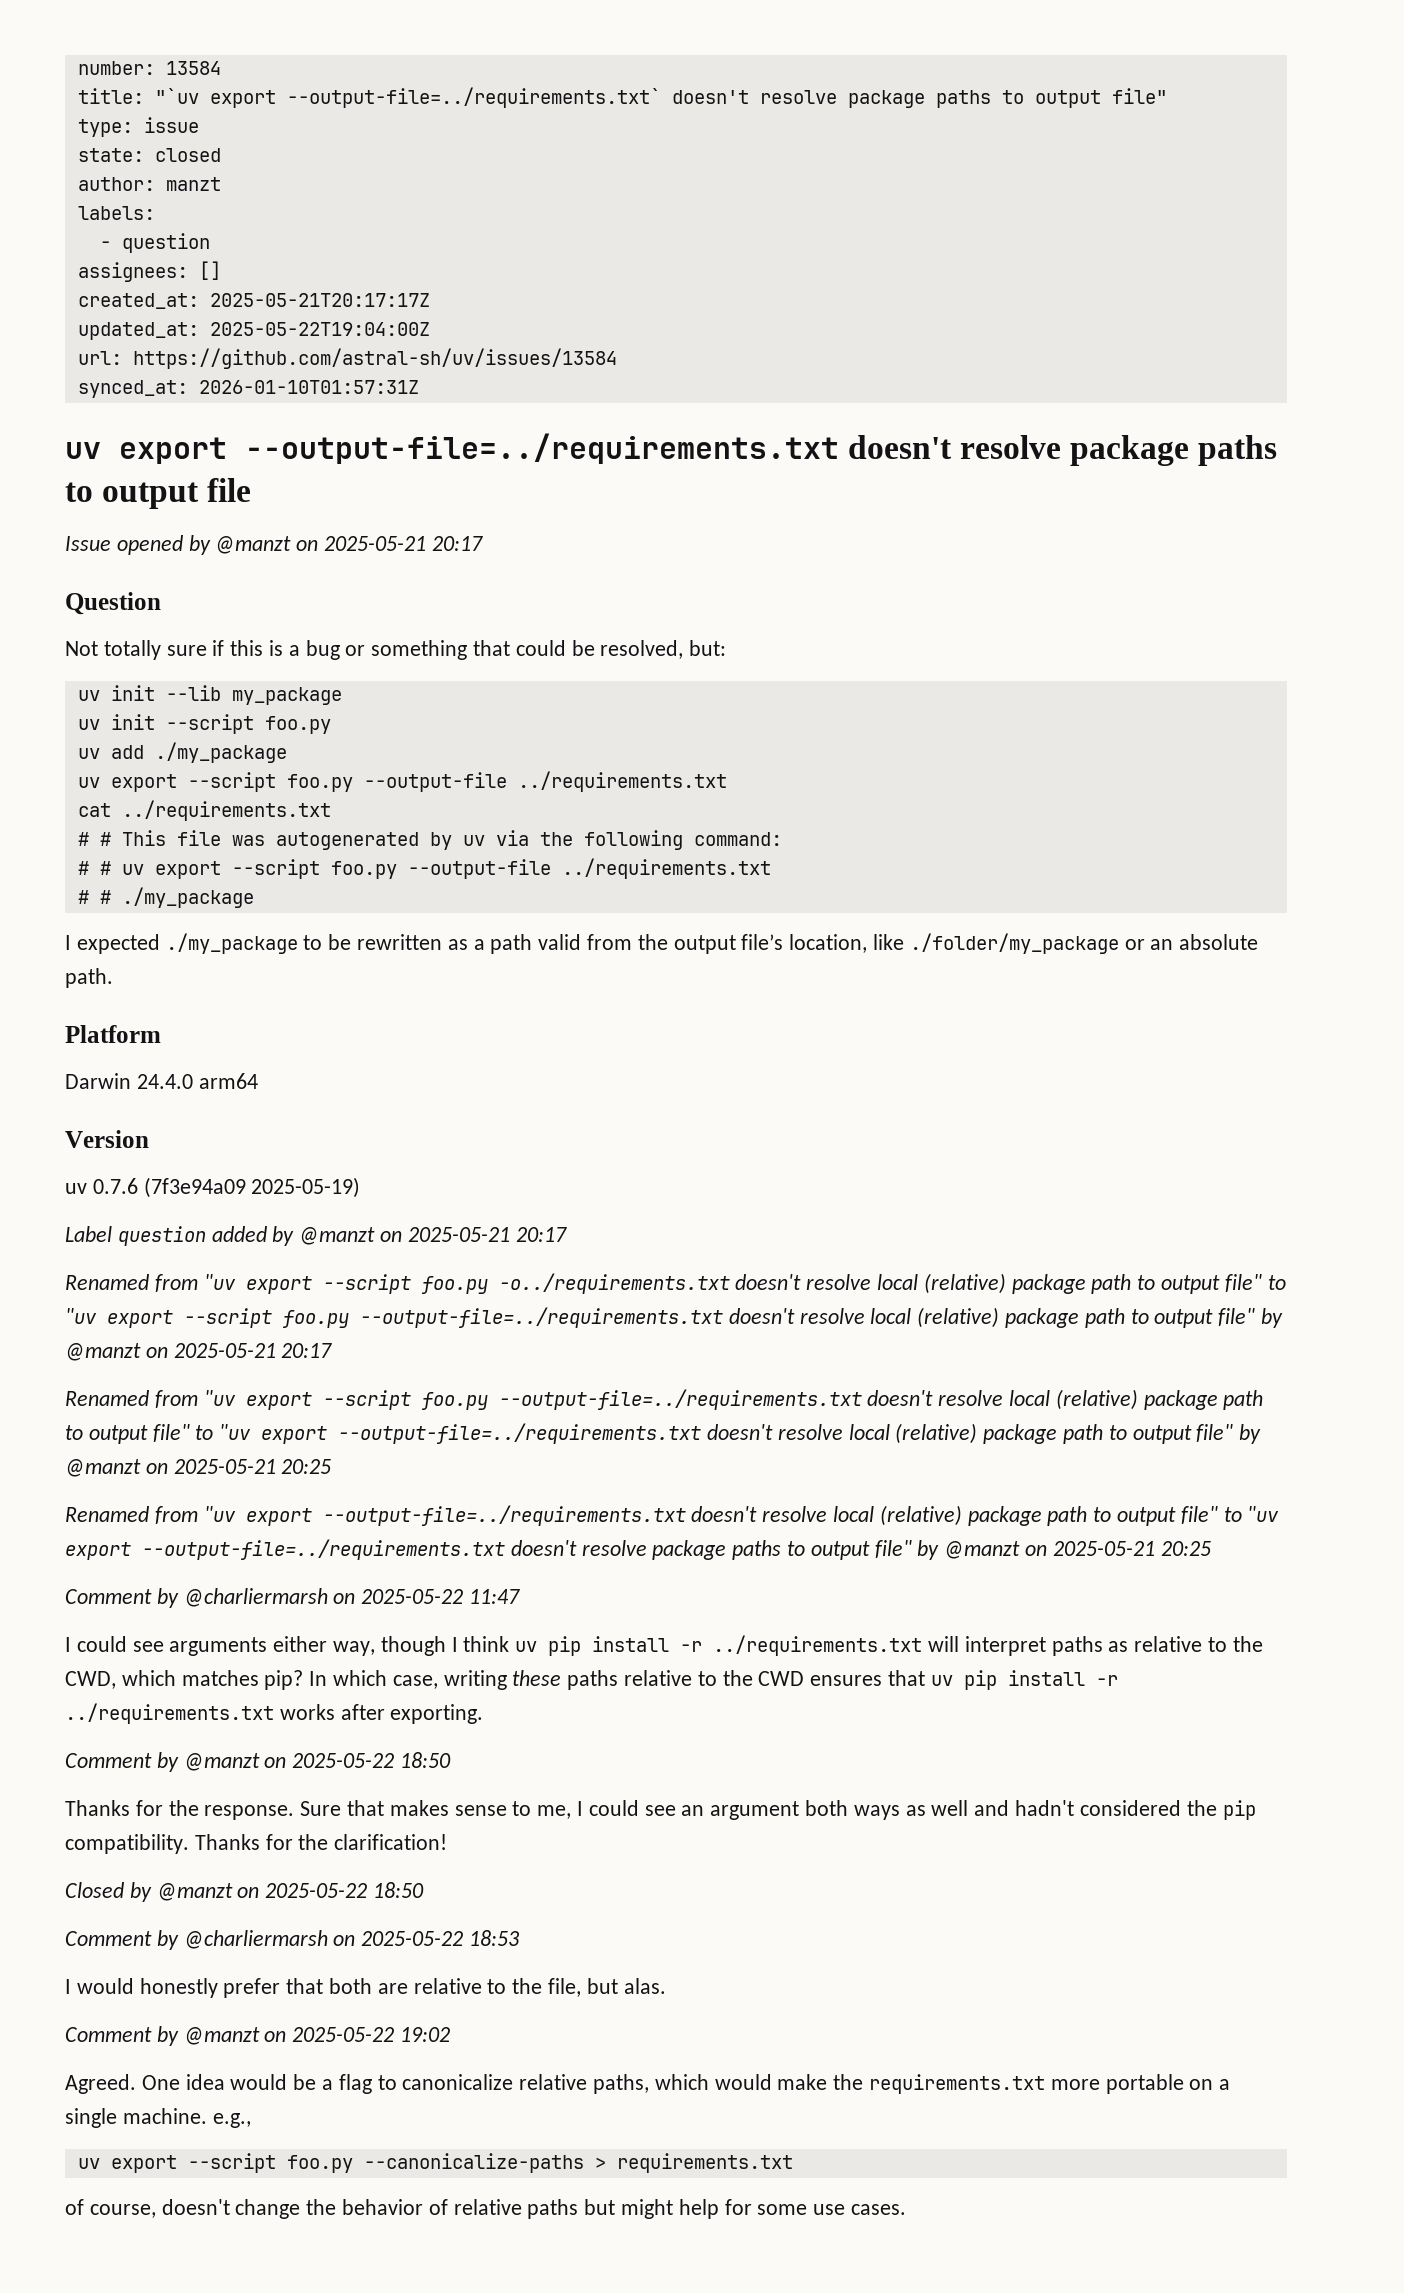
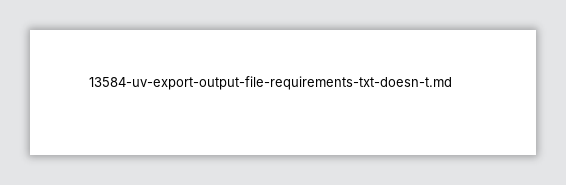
- number: 13584
- title: "`uv export --output-file=../requirements.txt` doesn't resolve package paths to output file"
- type: issue
- state: closed
- author: manzt
- labels:
- - question
- assignees: []
- created_at: 2025-05-21T20:17:17Z
- updated_at: 2025-05-22T19:04:00Z
- url: https://github.com/astral-sh/uv/issues/13584
- synced_at: 2026-01-10T01:57:31Z
- uv export --output-file=../requirements.txt doesn't resolve package paths to output file
- Issue opened by @manzt on 2025-05-21 20:17
- Question
- Not totally sure if this is a bug or something that could be resolved, but:
- uv init --lib my_package
- uv init --script foo.py
- uv add ./my_package
- uv export --script foo.py --output-file ../requirements.txt
- cat ../requirements.txt
- # # This file was autogenerated by uv via the following command:
- # # uv export --script foo.py --output-file ../requirements.txt
- # # ./my_package
- I expected ./my_package to be rewritten as a path valid from the output file’s location, like ./folder/my_package or an absolute path.
- Platform
- Darwin 24.4.0 arm64
- Version
- uv 0.7.6 (7f3e94a09 2025-05-19)
- Label question added by @manzt on 2025-05-21 20:17
- Renamed from "uv export --script foo.py -o../requirements.txt doesn't resolve local (relative) package path to output file" to "uv export --script foo.py --output-file=../requirements.txt doesn't resolve local (relative) package path to output file" by @manzt on 2025-05-21 20:17
- Renamed from "uv export --script foo.py --output-file=../requirements.txt doesn't resolve local (relative) package path to output file" to "uv export --output-file=../requirements.txt doesn't resolve local (relative) package path to output file" by @manzt on 2025-05-21 20:25
- Renamed from "uv export --output-file=../requirements.txt doesn't resolve local (relative) package path to output file" to "uv export --output-file=../requirements.txt doesn't resolve package paths to output file" by @manzt on 2025-05-21 20:25
- Comment by @charliermarsh on 2025-05-22 11:47
- I could see arguments either way, though I think uv pip install -r ../requirements.txt will interpret paths as relative to the CWD, which matches pip? In which case, writing these paths relative to the CWD ensures that uv pip install -r ../requirements.txt works after exporting.
- Comment by @manzt on 2025-05-22 18:50
- Thanks for the response. Sure that makes sense to me, I could see an argument both ways as well and hadn't considered the pip compatibility. Thanks for the clarification!
- Closed by @manzt on 2025-05-22 18:50
- Comment by @charliermarsh on 2025-05-22 18:53
- I would honestly prefer that both are relative to the file, but alas.
- Comment by @manzt on 2025-05-22 19:02
- Agreed. One idea would be a flag to canonicalize relative paths, which would make the requirements.txt more portable on a single machine. e.g.,
- uv export --script foo.py --canonicalize-paths > requirements.txt
- of course, doesn't change the behavior of relative paths but might help for some use cases.
+ 13584-uv-export-output-file-requirements-txt-doesn-t.md

